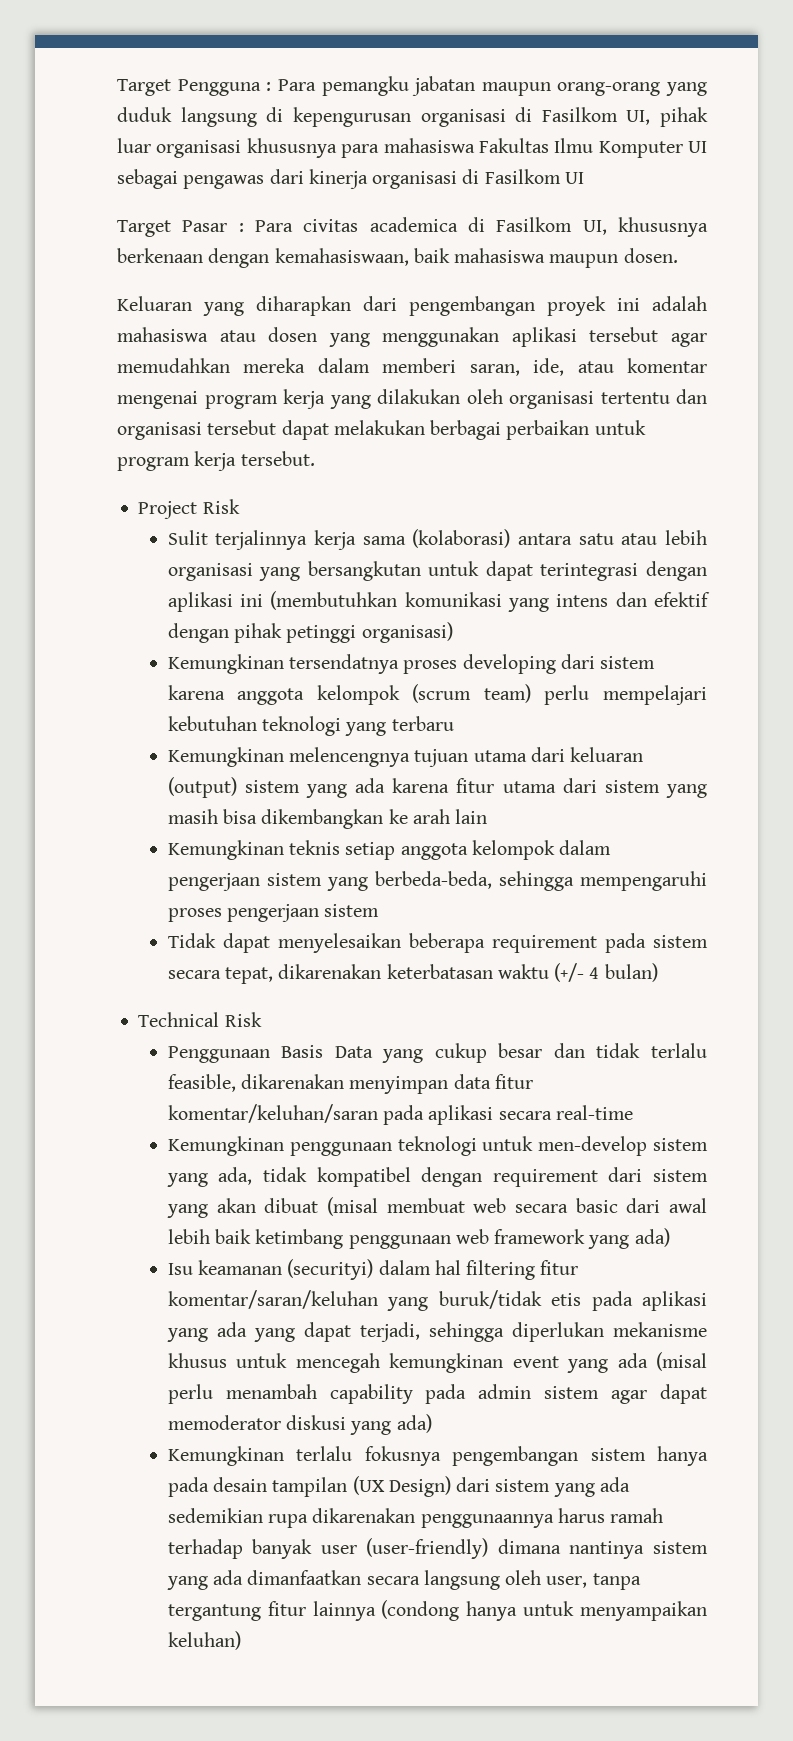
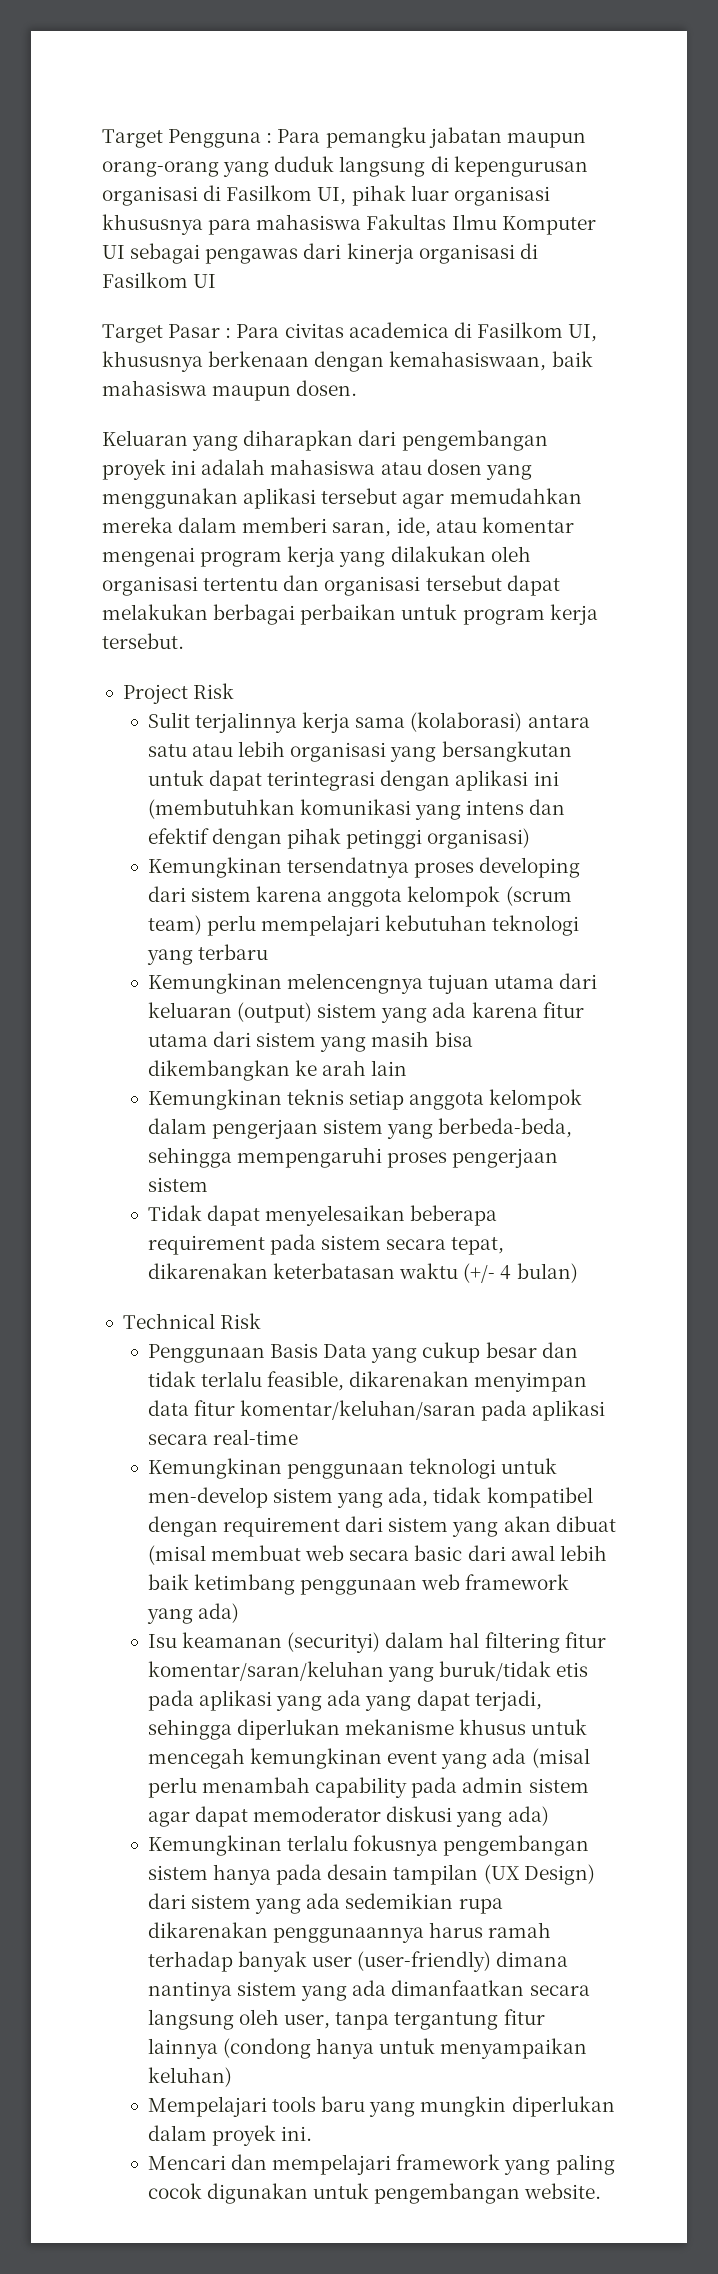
+ Mempelajari tools baru yang mungkin diperlukan dalam proyek ini.
+ Mencari dan mempelajari framework yang paling cocok digunakan untuk pengembangan website.

